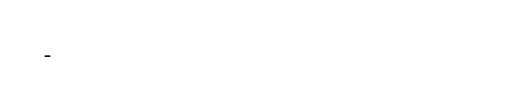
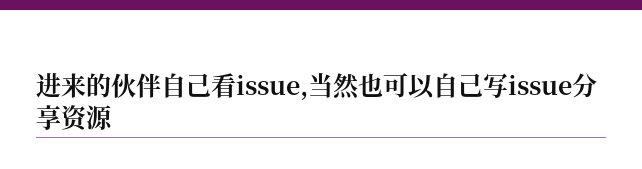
- -
+ 进来的伙伴自己看issue,当然也可以自己写issue分享资源

